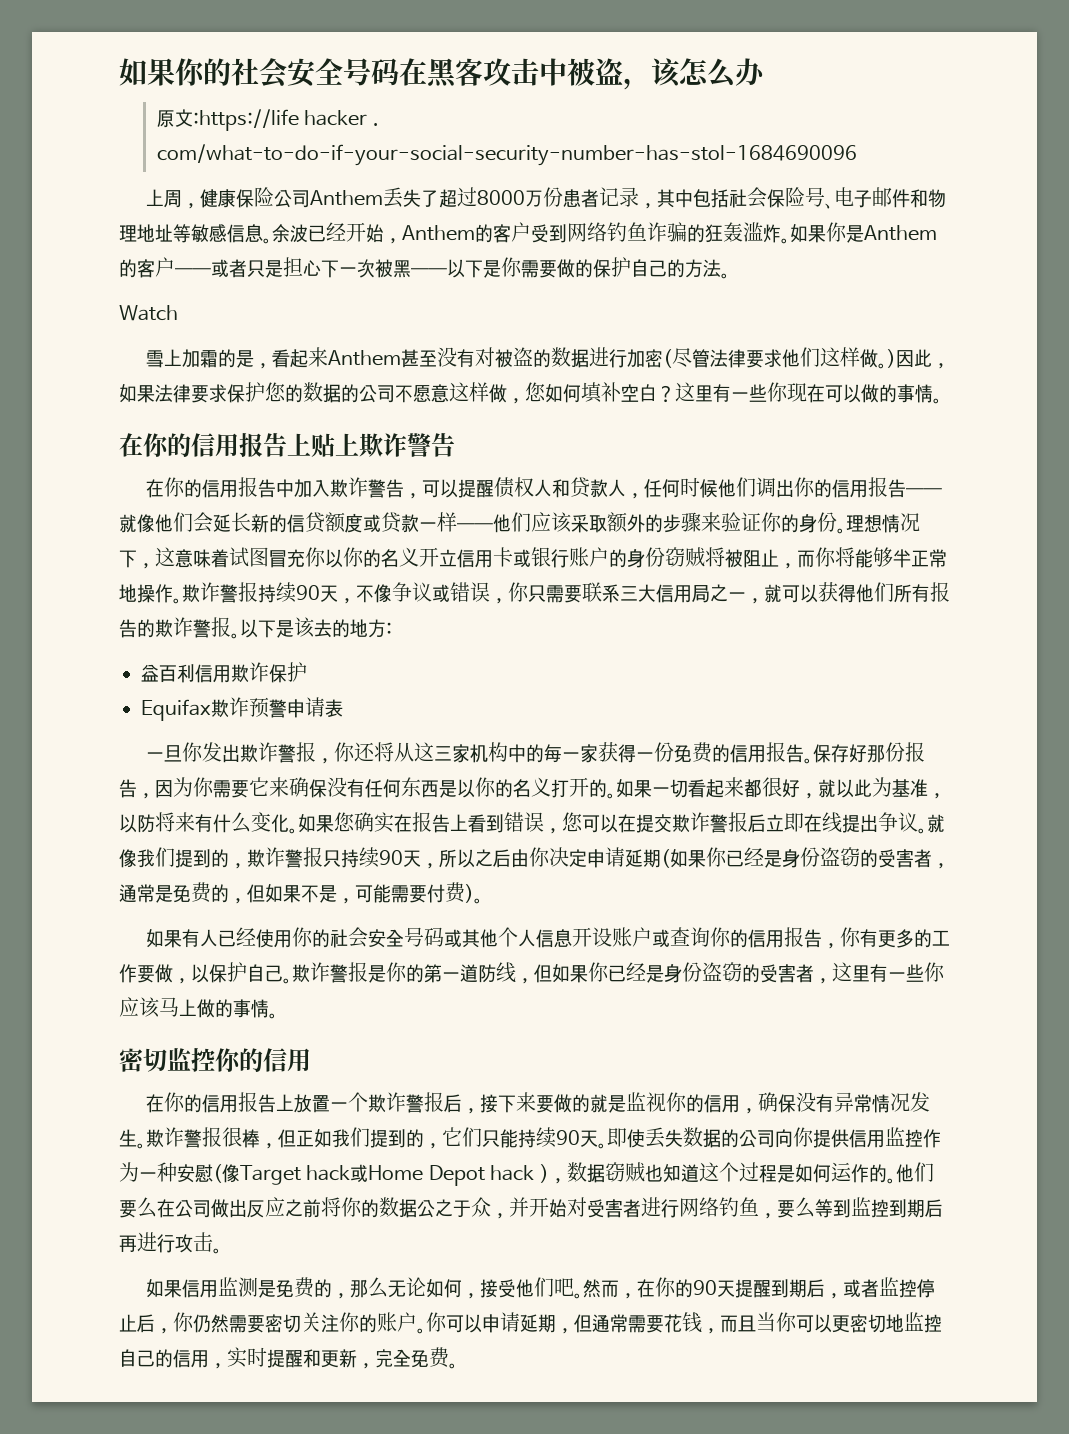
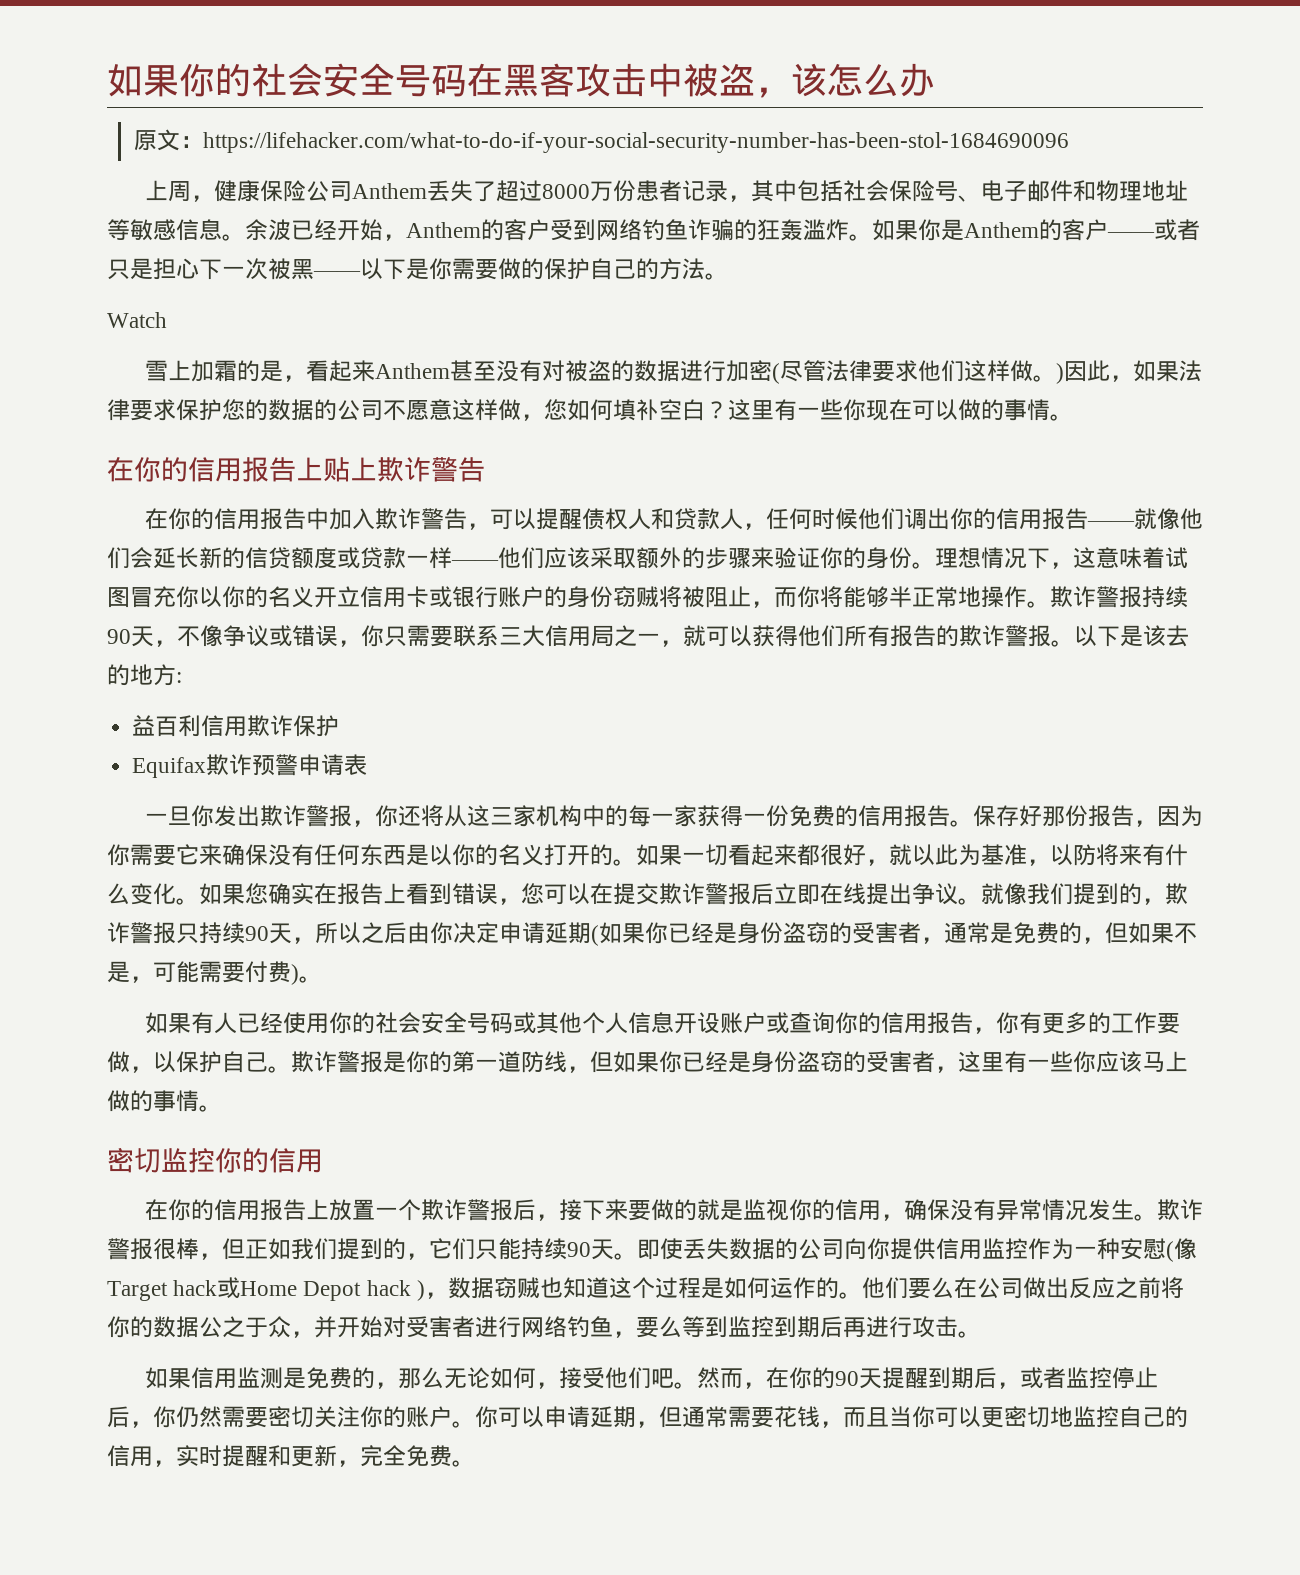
- 原文:https://life hacker . com/what-to-do-if-your-social-security-number-has-stol-1684690096
+ 原文：https://lifehacker.com/what-to-do-if-your-social-security-number-has-been-stol-1684690096

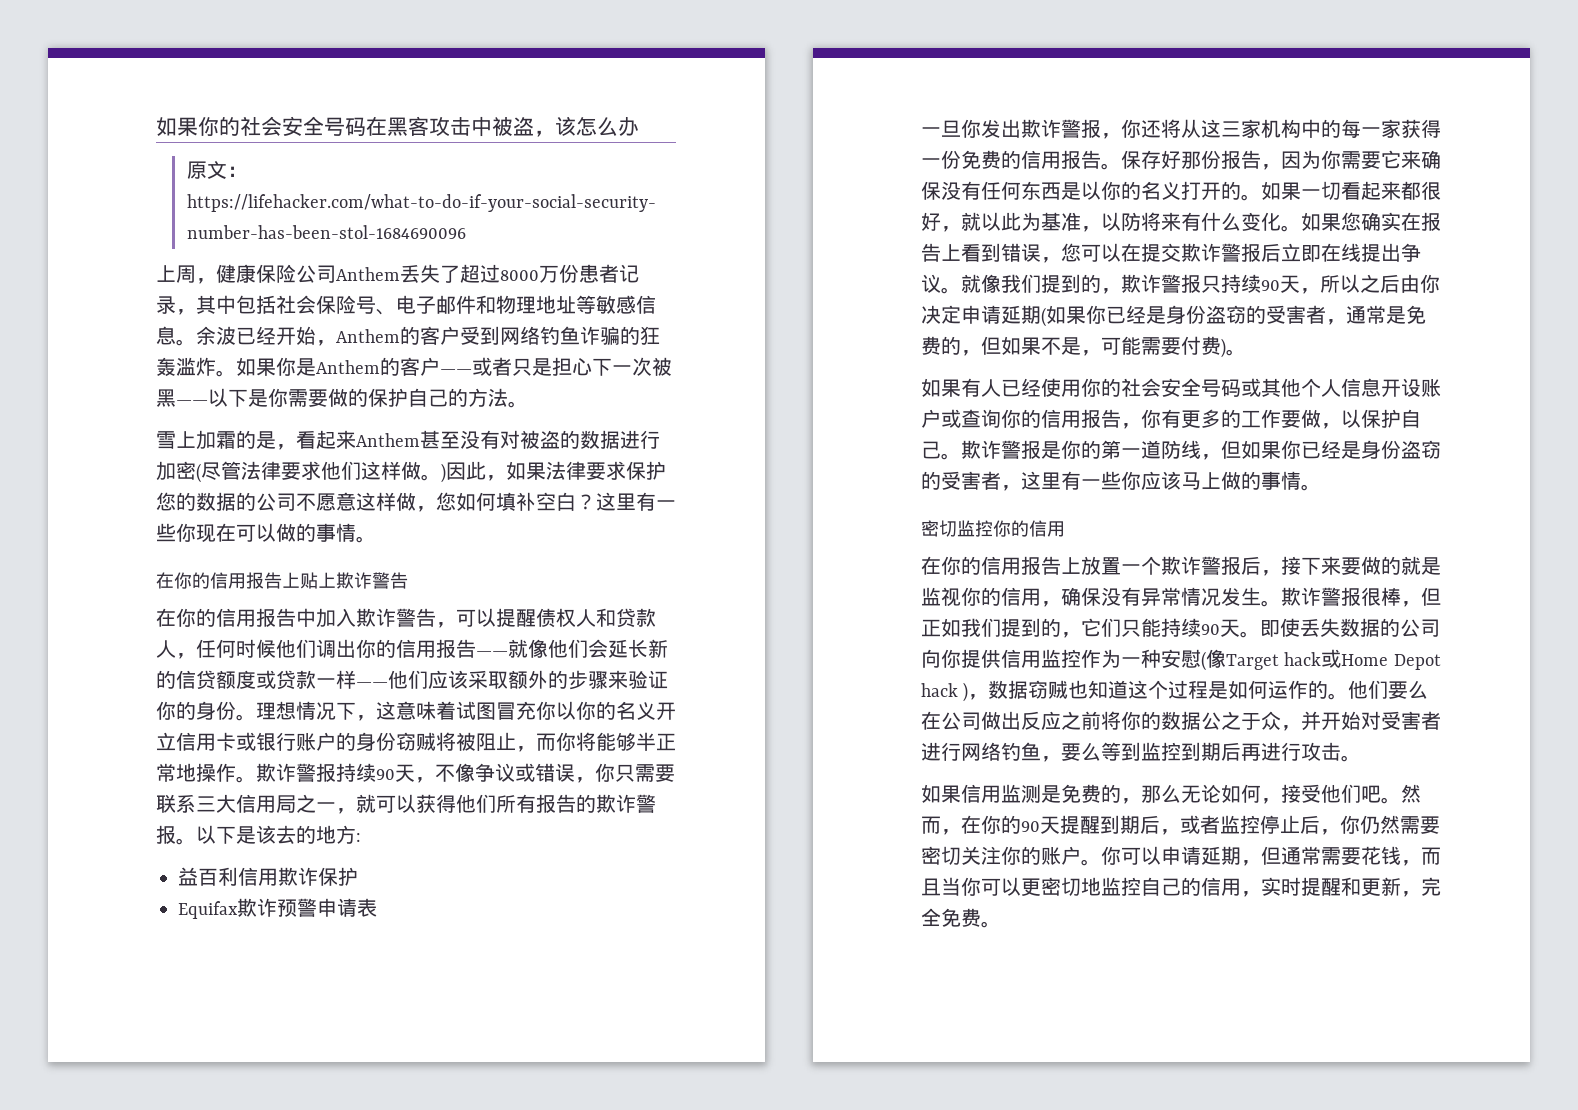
- Watch

